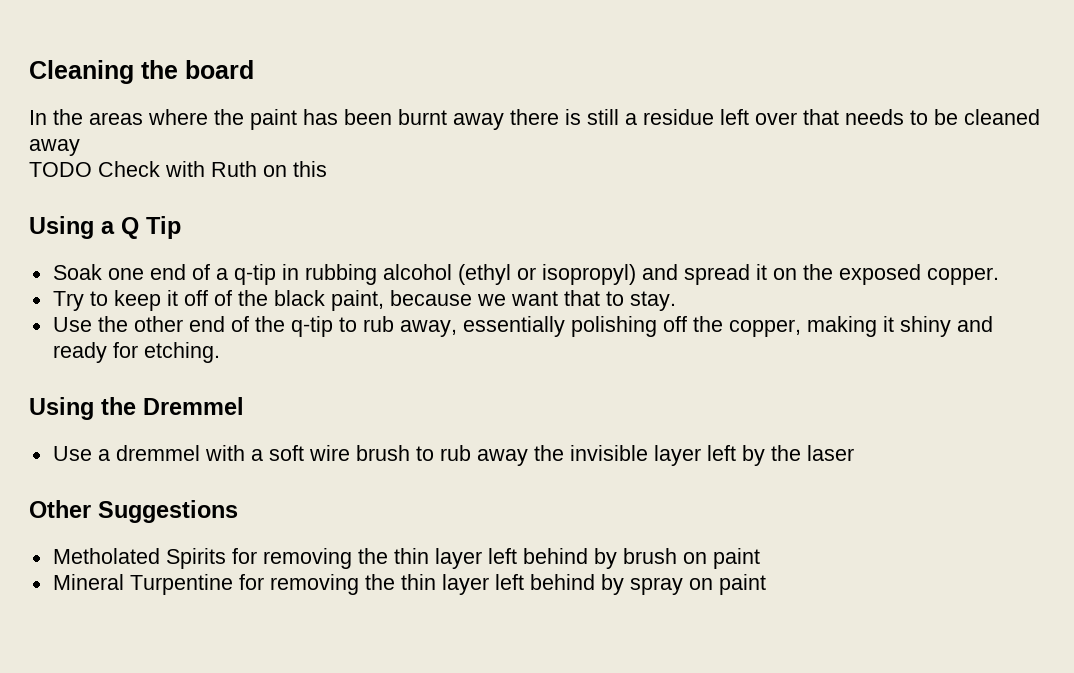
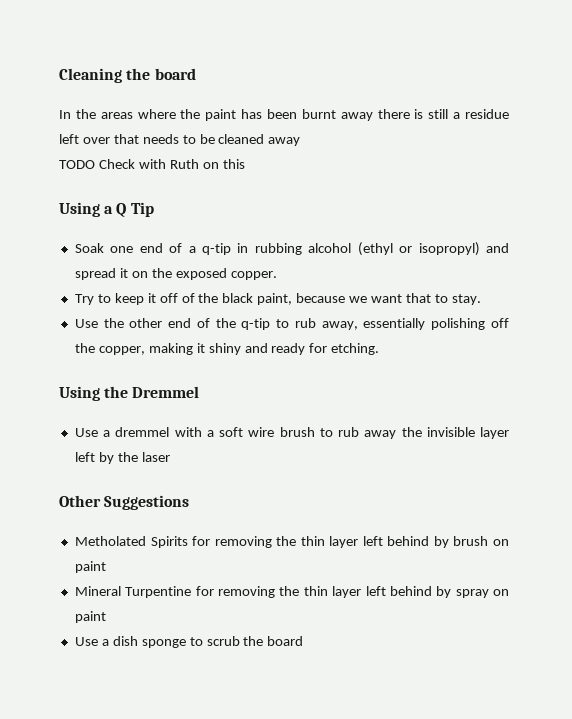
+ Use a dish sponge to scrub the board

